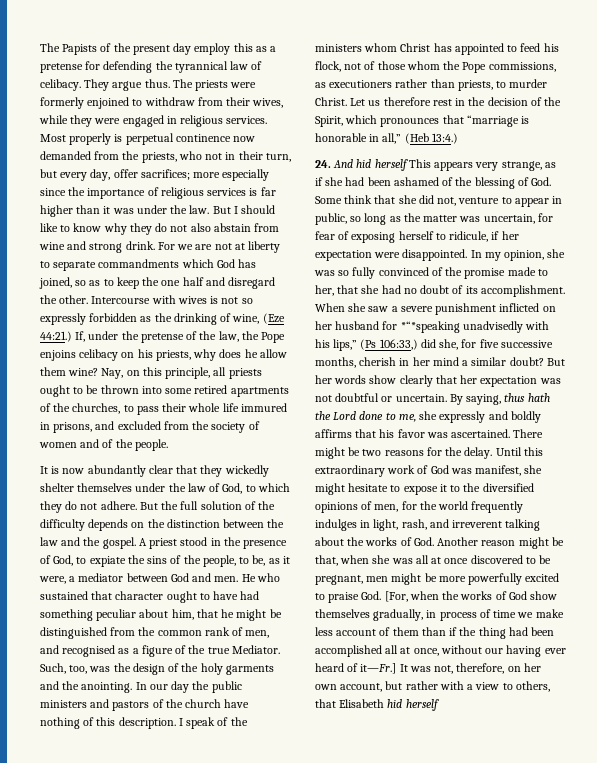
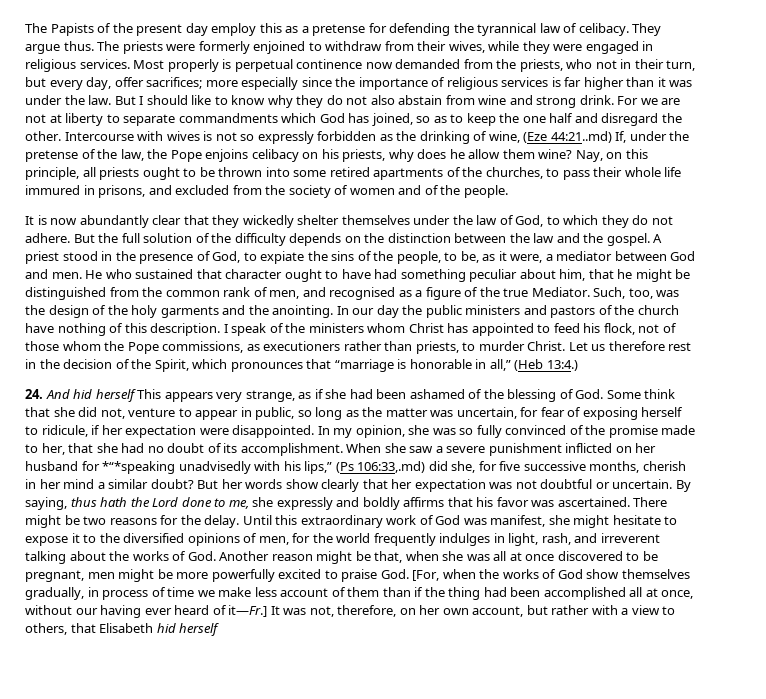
- Intercourse with wives is not so expressly forbidden as the drinking of wine, (Eze 44:21.) If, under the pretense of the law, the Pope enjoins celibacy on his priests, why does he allow them wine?
+ Intercourse with wives is not so expressly forbidden as the drinking of wine, (Eze 44:21..md) If, under the pretense of the law, the Pope enjoins celibacy on his priests, why does he allow them wine?
- When she saw a severe punishment inflicted on her husband for *“*speaking unadvisedly with his lips,” (Ps 106:33,) did she, for five successive months, cherish in her mind a similar doubt?
+ When she saw a severe punishment inflicted on her husband for *“*speaking unadvisedly with his lips,” (Ps 106:33,.md) did she, for five successive months, cherish in her mind a similar doubt?

